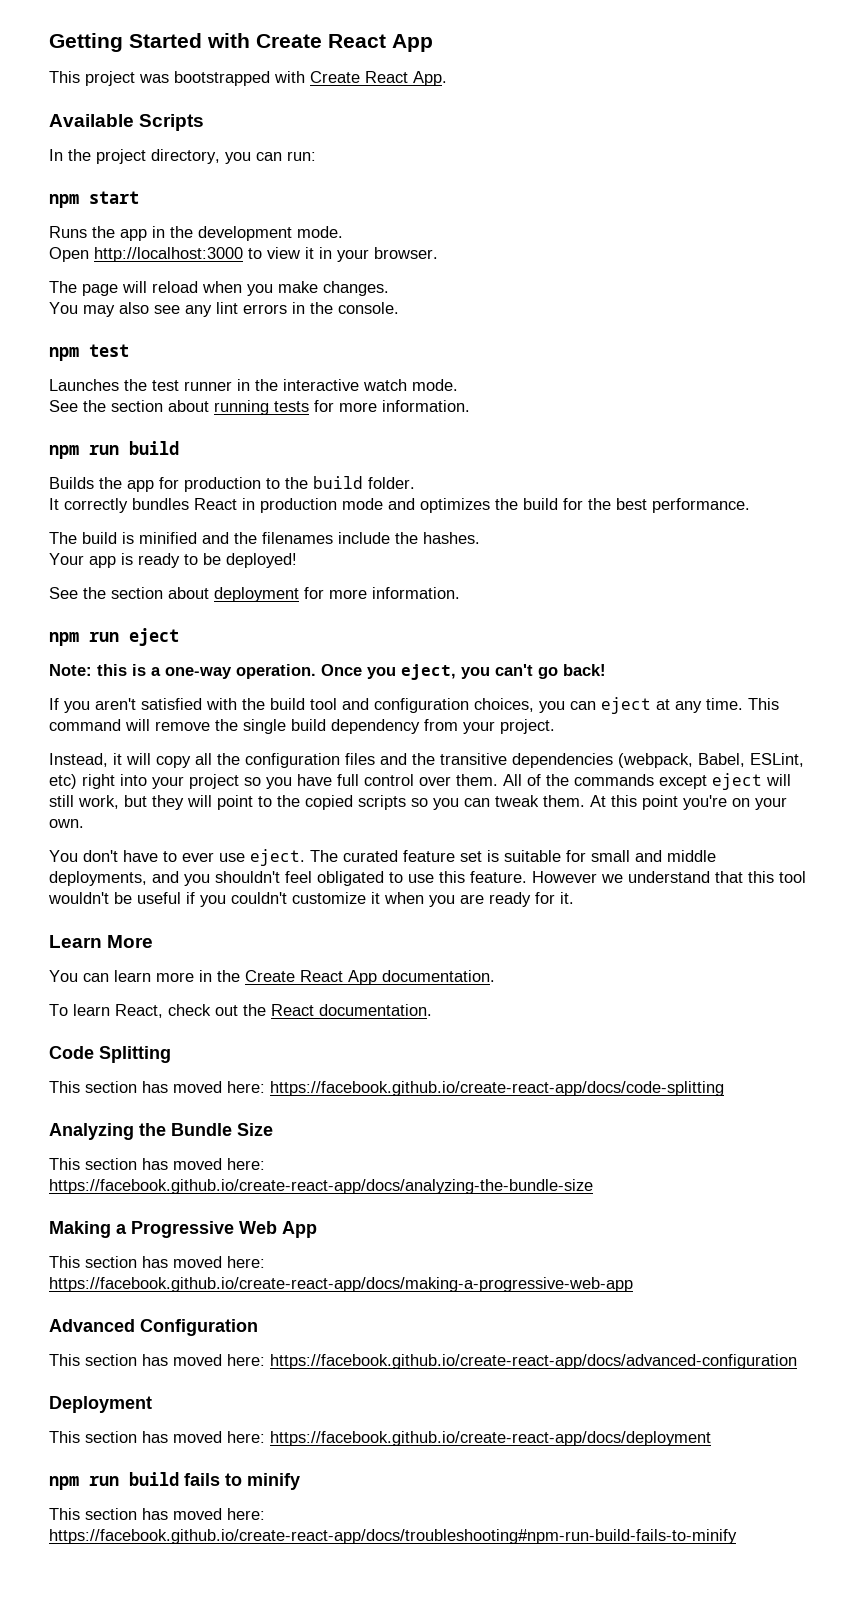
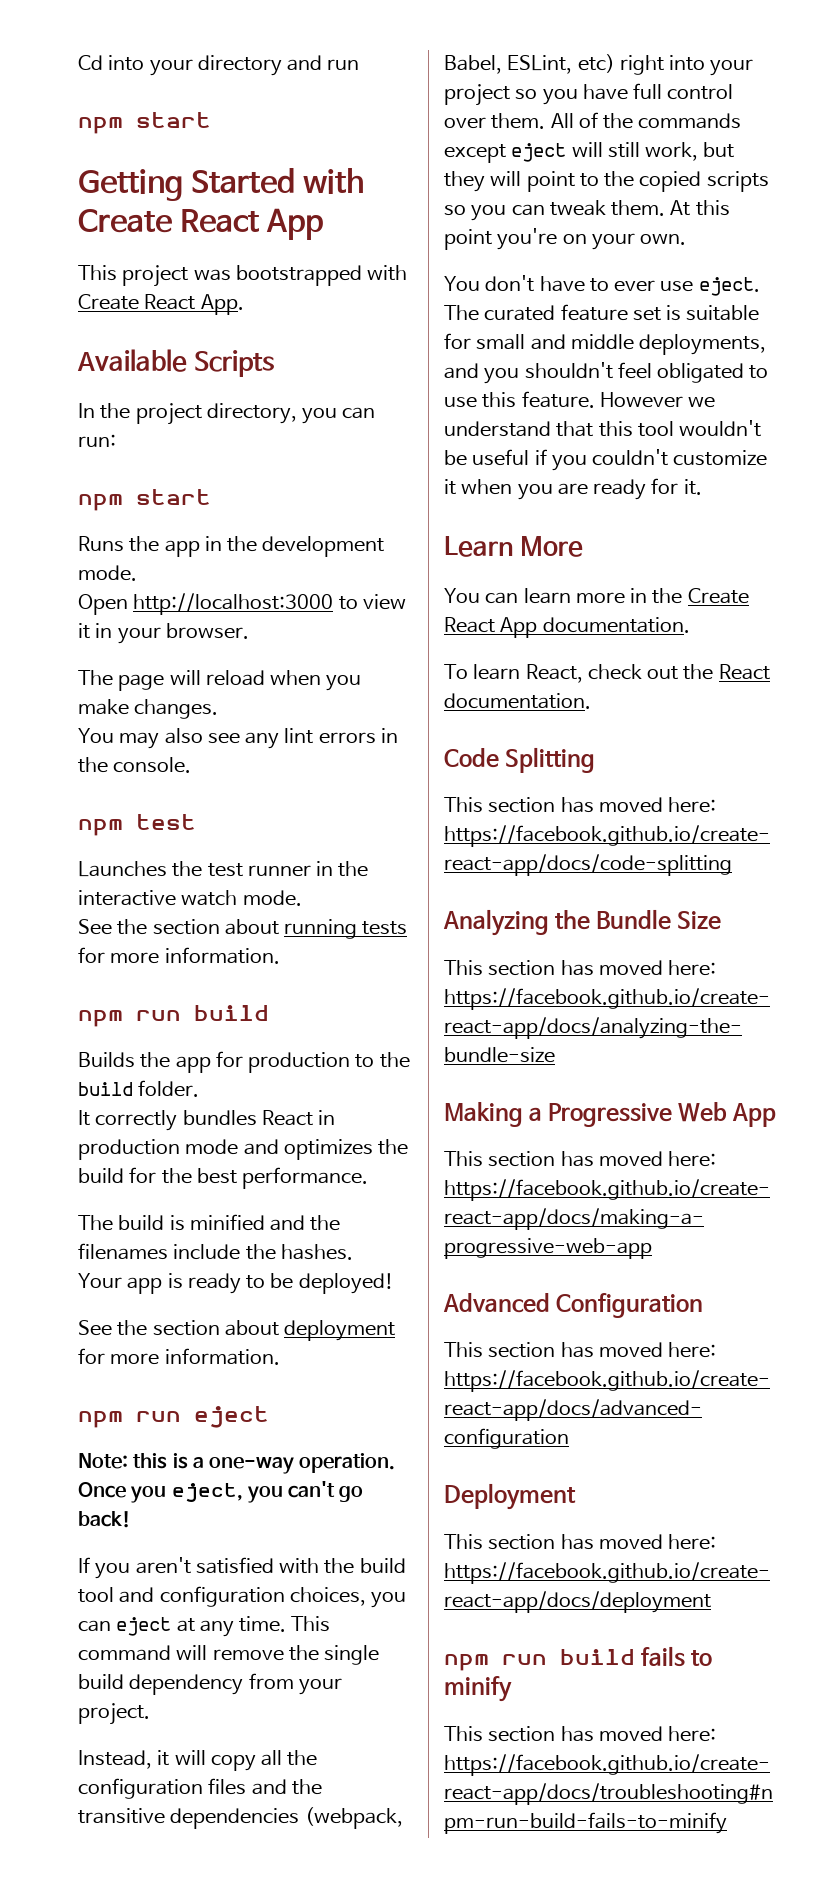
+ Cd into your directory and run
+ npm start

